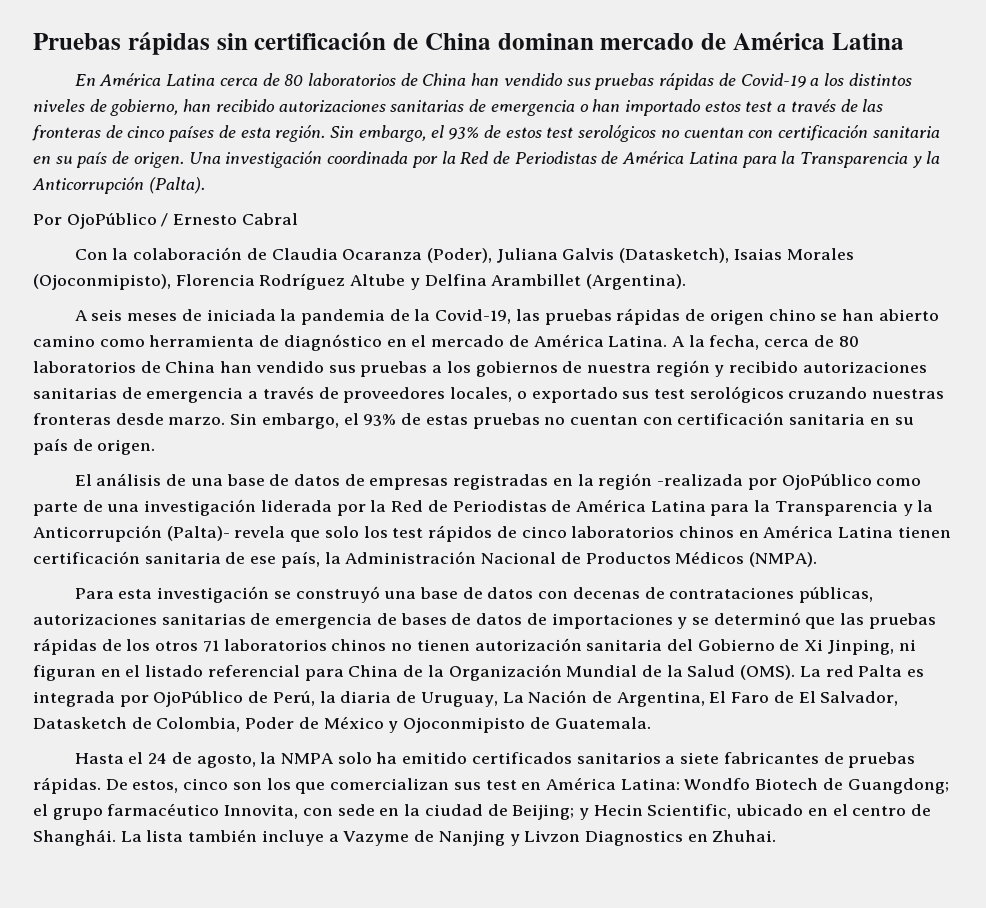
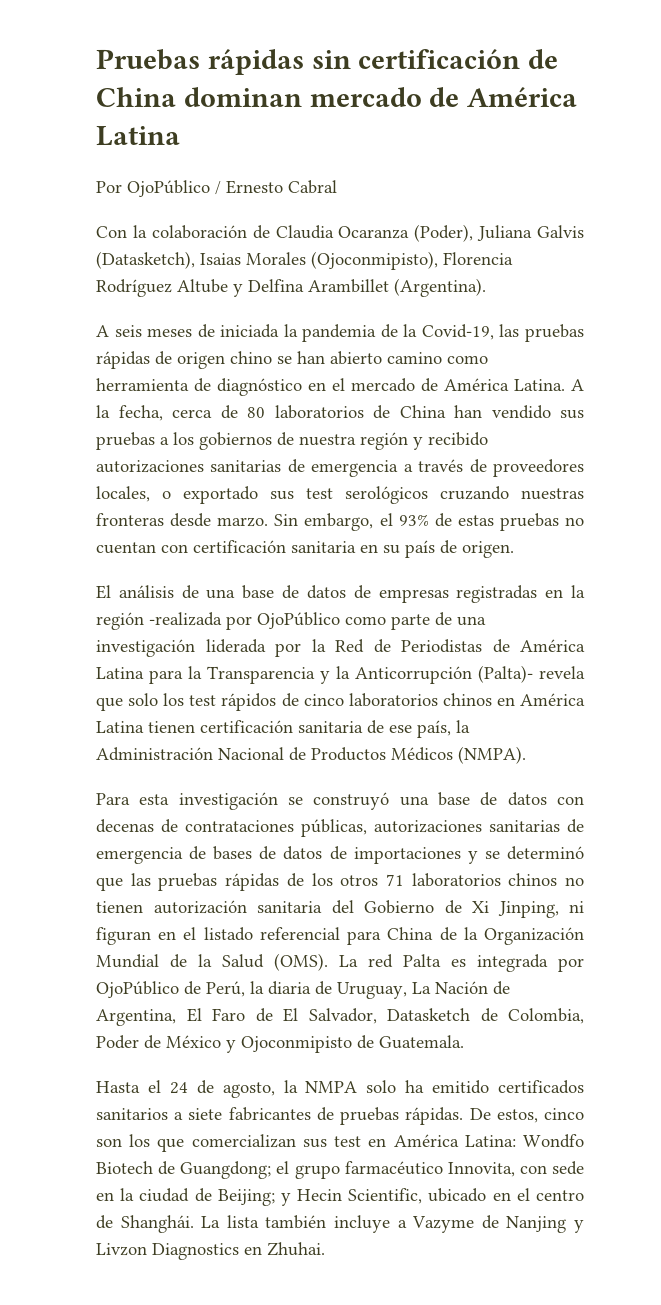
- En América Latina cerca de 80 laboratorios de China han vendido sus pruebas rápidas de Covid-19 a los distintos niveles de gobierno, han recibido autorizaciones sanitarias de emergencia o han importado estos test a través de las fronteras de cinco países de esta región. Sin embargo, el 93% de estos test serológicos no cuentan con certificación sanitaria en su país de origen. Una investigación coordinada por la Red de Periodistas de América Latina para la Transparencia y la Anticorrupción (Palta).

